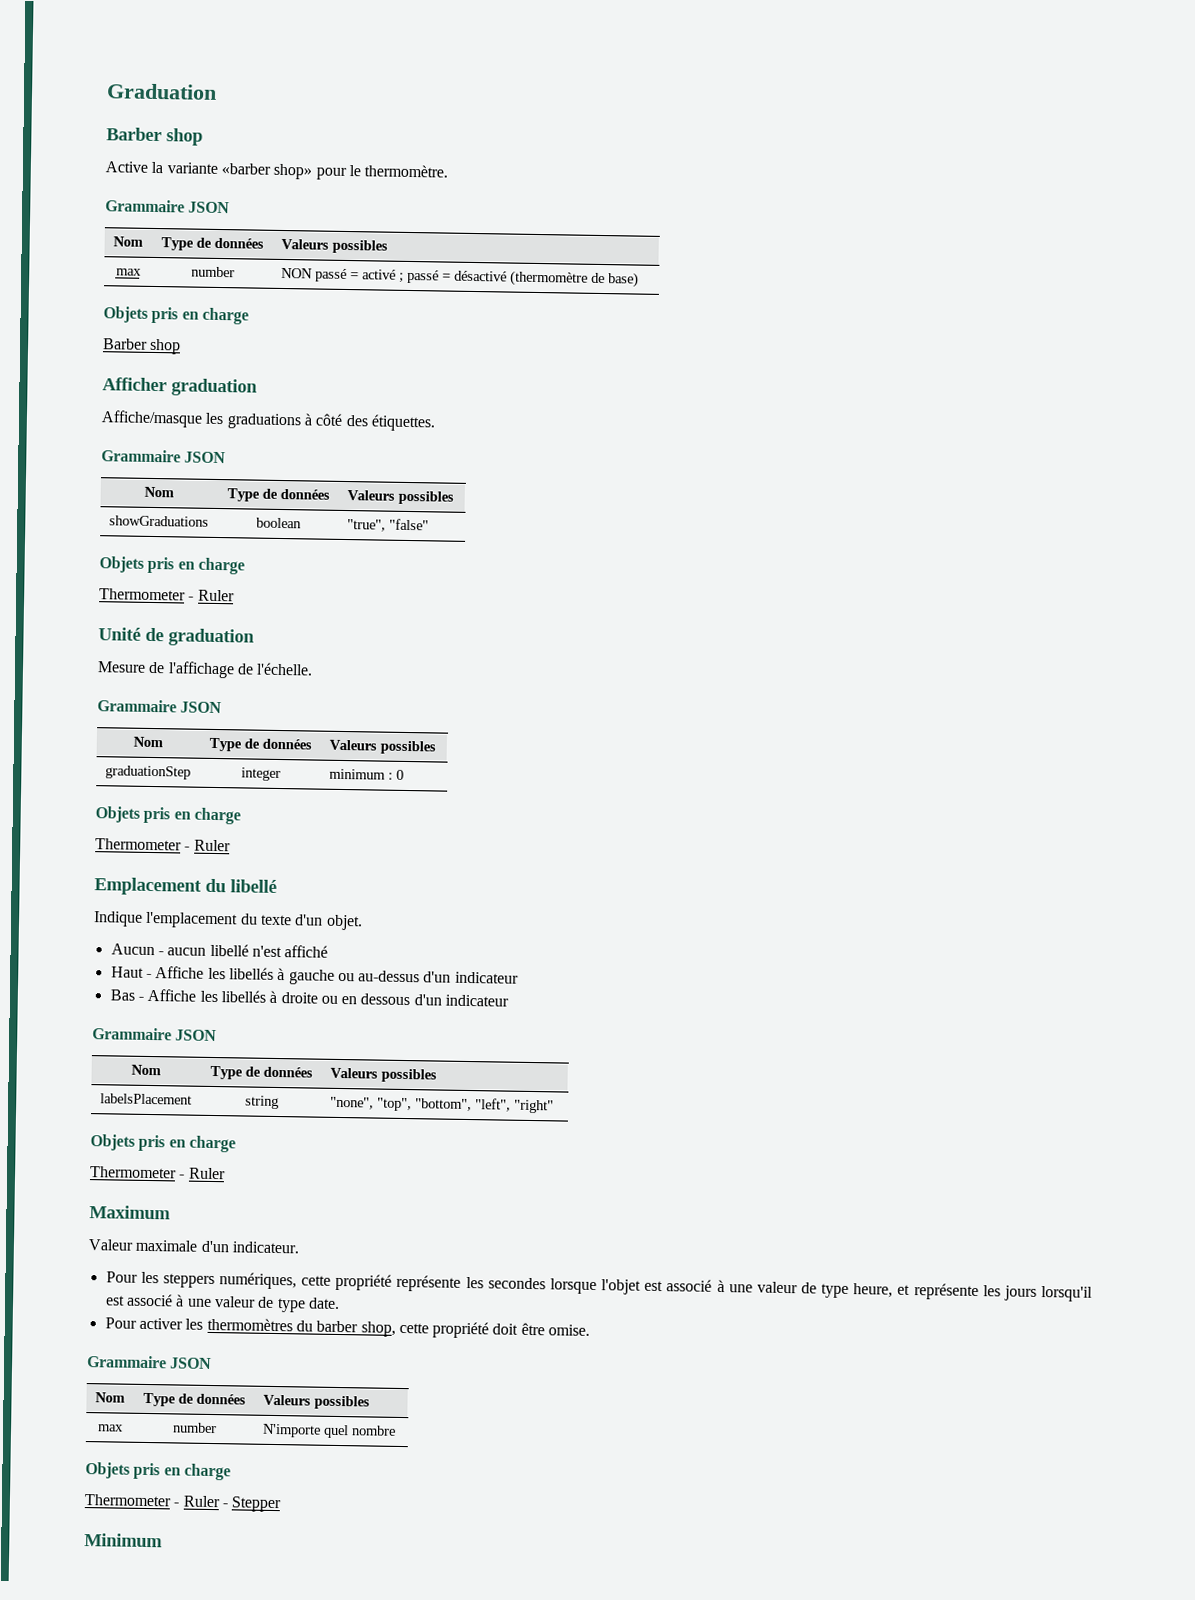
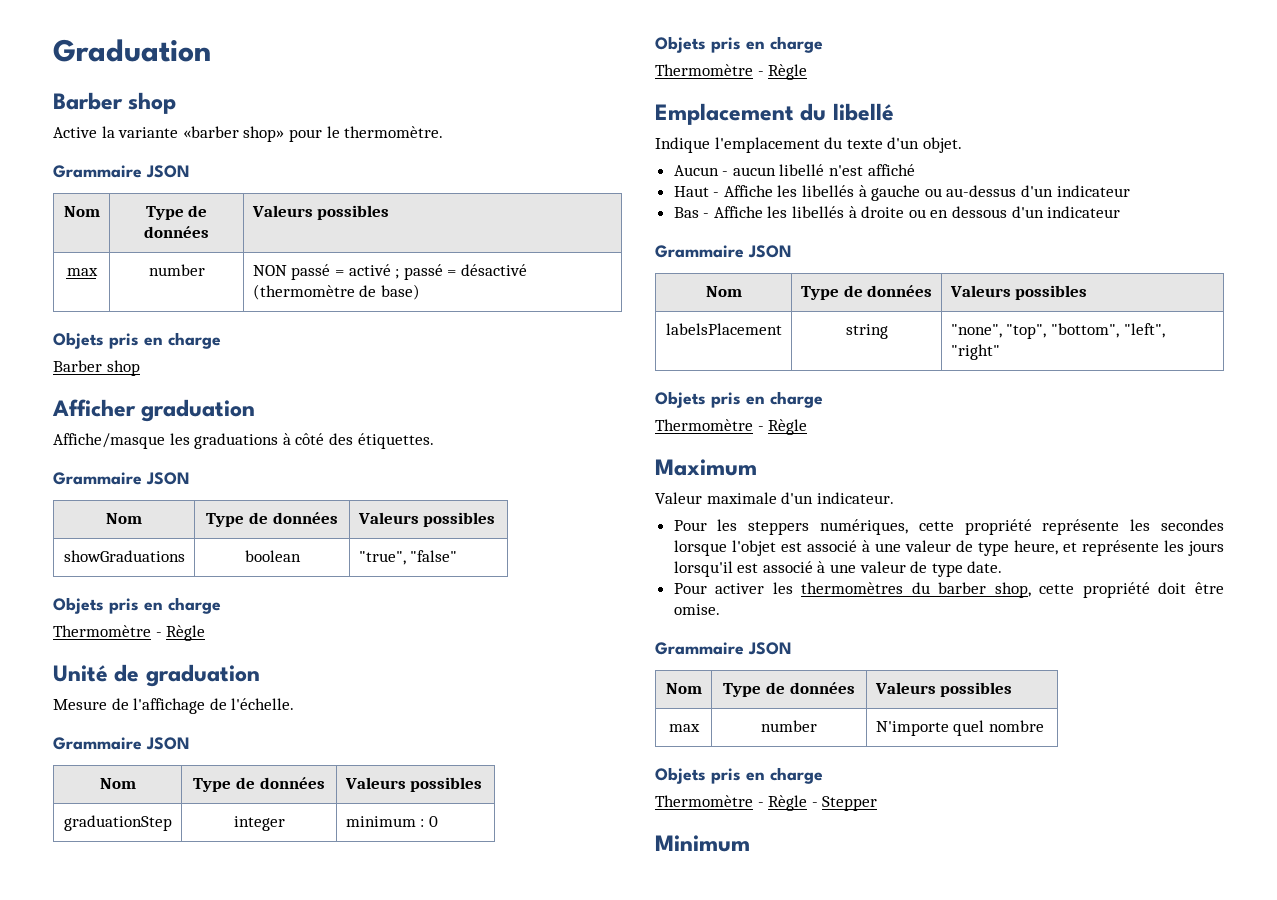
  showGraduations | boolean | "true", "false"
  Objets pris en charge
- Thermometer - Ruler
+ Thermomètre - Règle
  graduationStep | integer | minimum : 0
  Objets pris en charge
- Thermometer - Ruler
+ Thermomètre - Règle
  labelsPlacement | string | "none", "top", "bottom", "left", "right"
  Objets pris en charge
- Thermometer - Ruler
+ Thermomètre - Règle
- Thermometer - Ruler - Stepper
+ Thermomètre - Règle - Stepper

